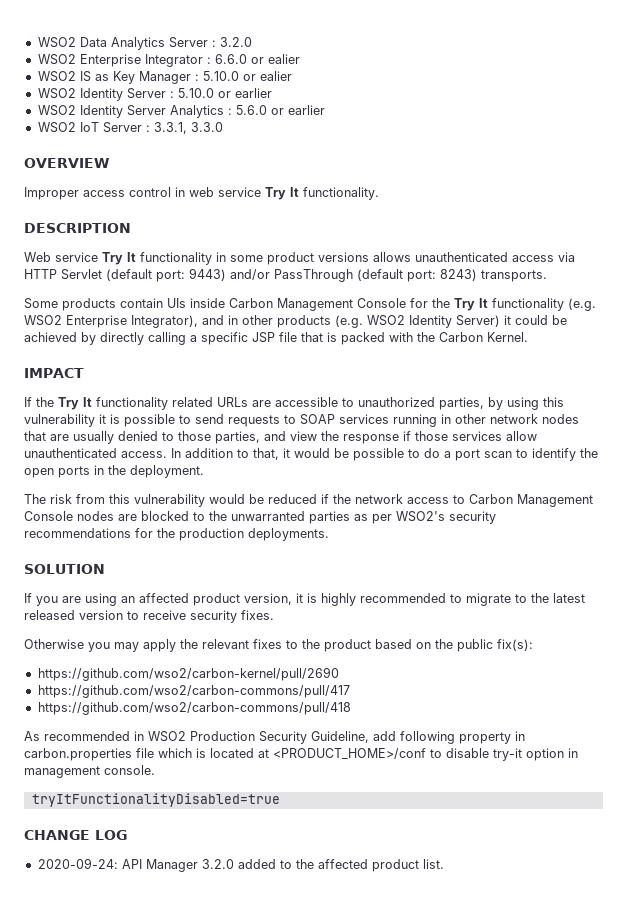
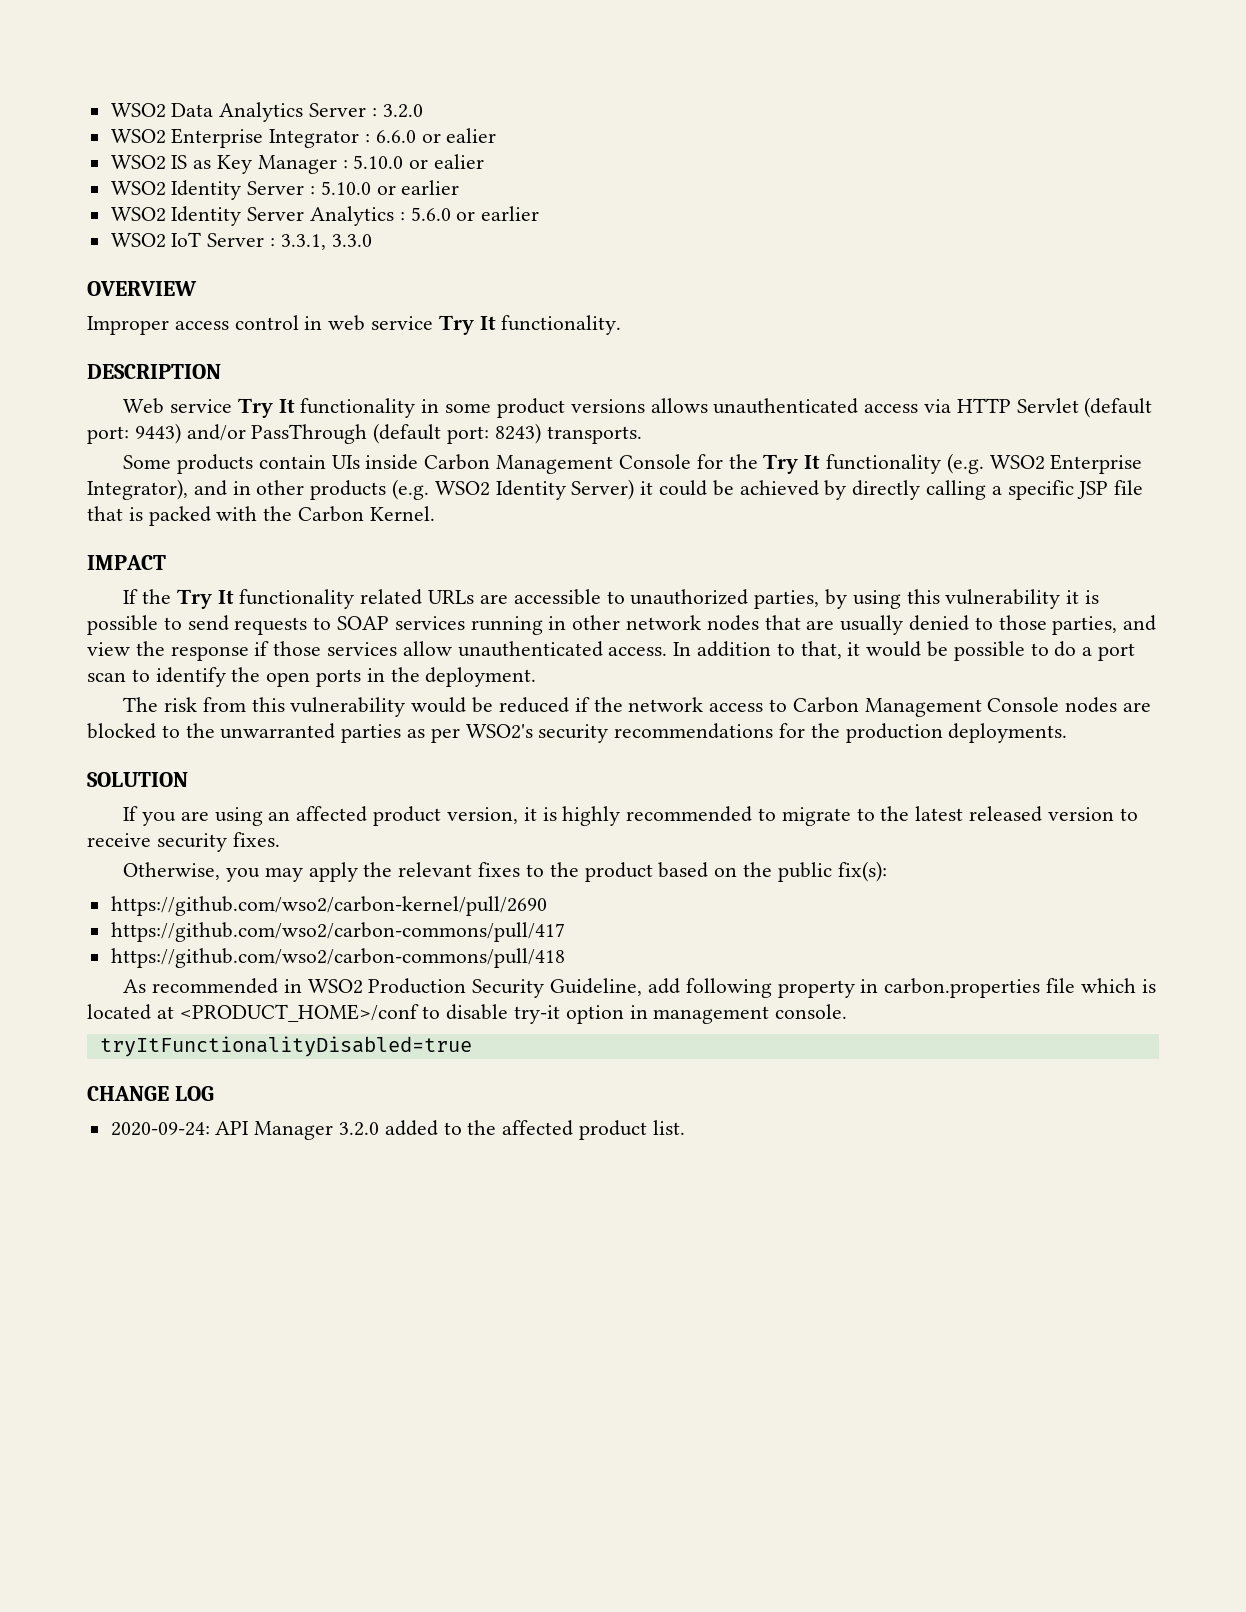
- Otherwise you may apply the relevant fixes to the product based on the public fix(s):
+ Otherwise, you may apply the relevant fixes to the product based on the public fix(s):

